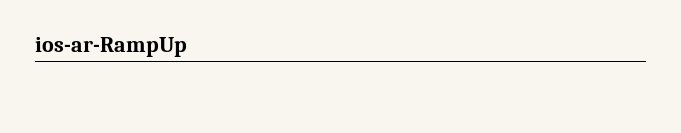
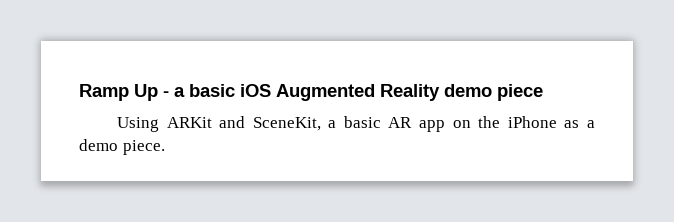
- ios-ar-RampUp
+ Ramp Up - a basic iOS Augmented Reality demo piece
+ Using ARKit and SceneKit, a basic AR app on the iPhone as a demo piece.

